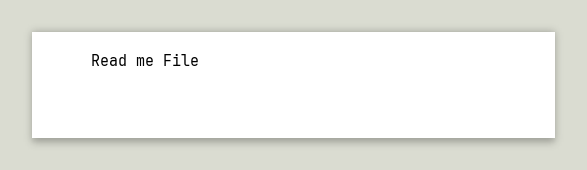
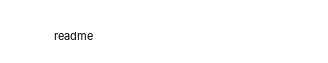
- Read me File
+ readme

